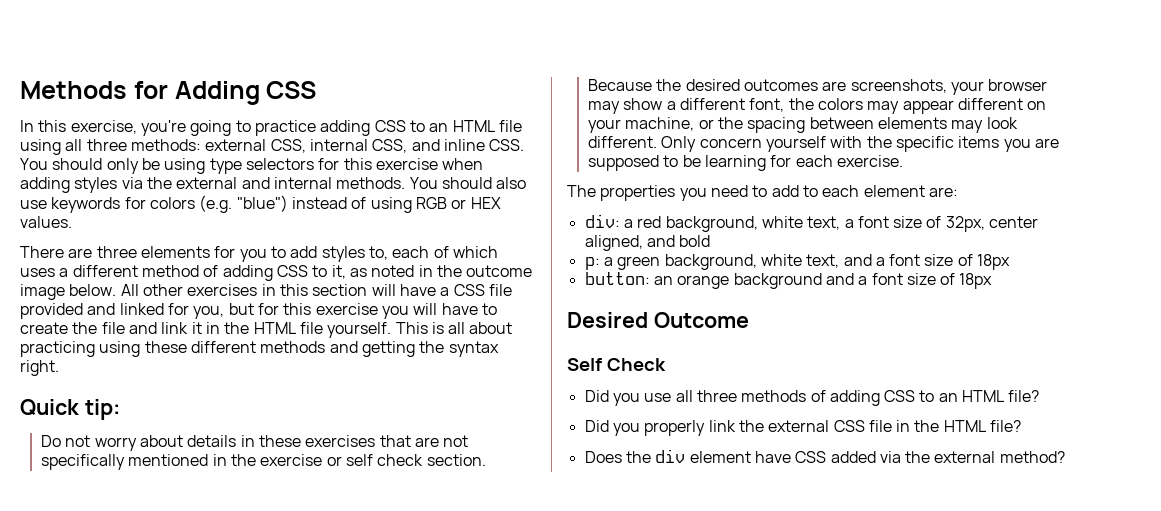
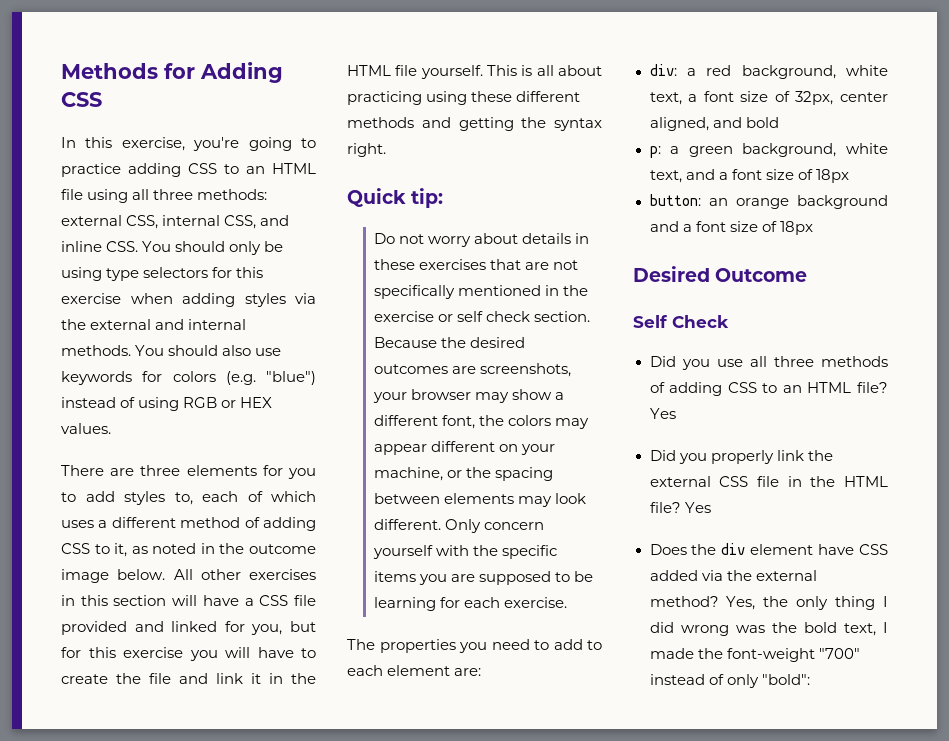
- Did you use all three methods of adding CSS to an HTML file?
+ Did you use all three methods of adding CSS to an HTML file? Yes
- Did you properly link the external CSS file in the HTML file?
+ Did you properly link the external CSS file in the HTML file? Yes
+ Yes, the only thing I did wrong was the bold text, I made the font-weight "700" instead of only "bold":

